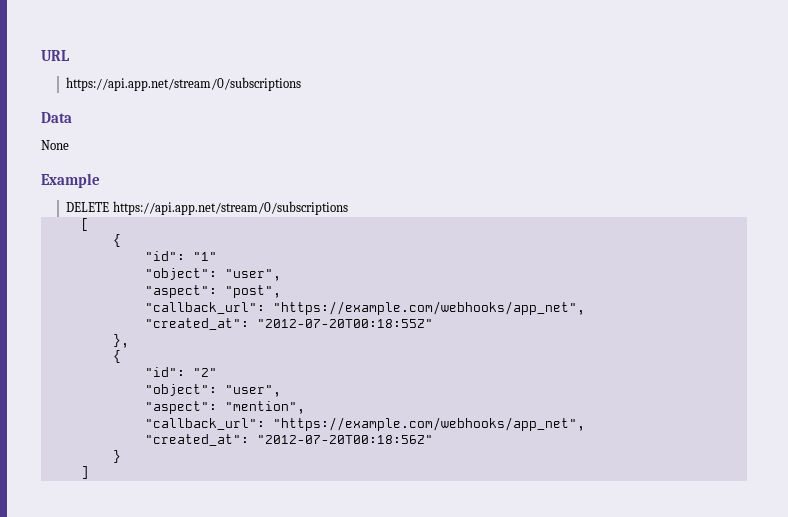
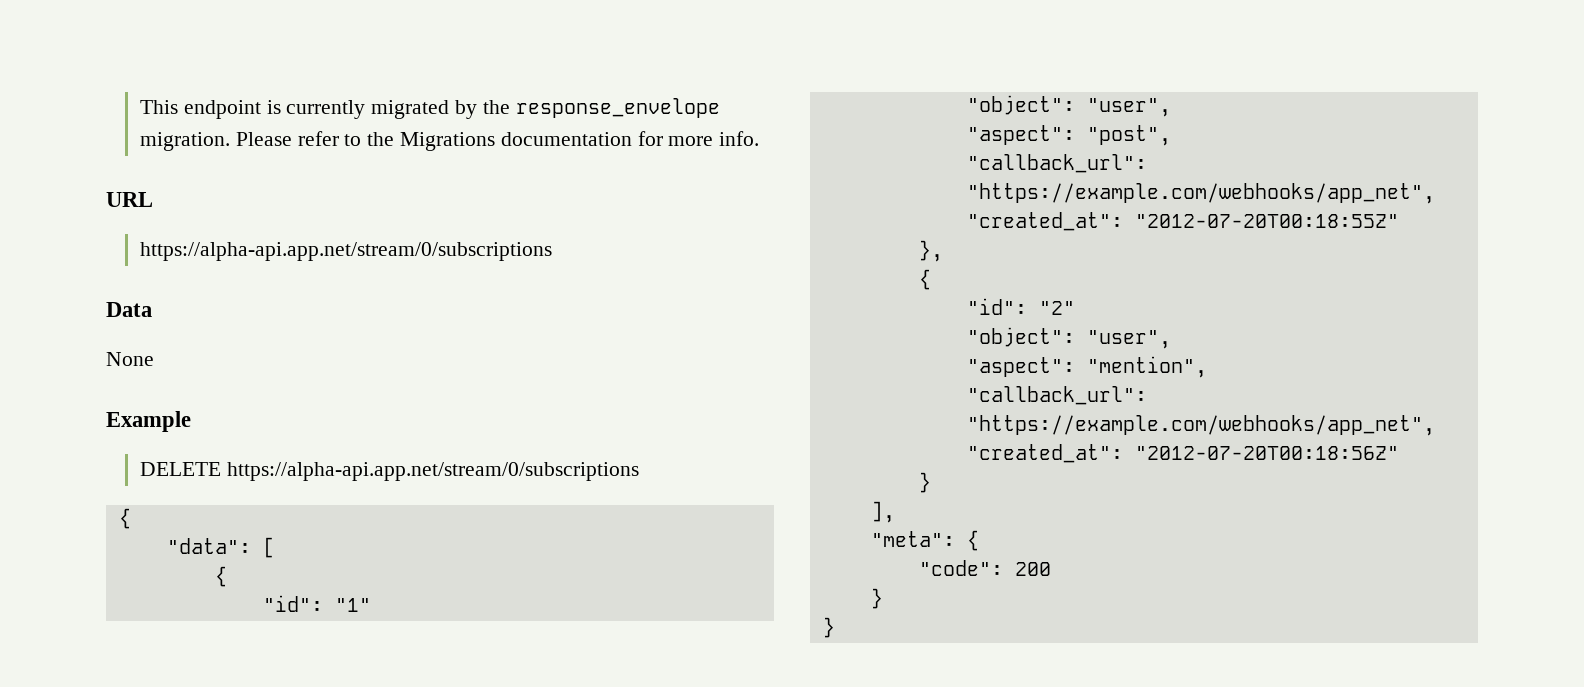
+ This endpoint is currently migrated by the response_envelope migration. Please refer to the Migrations documentation for more info.
  URL
- https://api.app.net/stream/0/subscriptions
+ https://alpha-api.app.net/stream/0/subscriptions
- DELETE https://api.app.net/stream/0/subscriptions
- [
+ DELETE https://alpha-api.app.net/stream/0/subscriptions
+ {
+ "data": [
- ]
+ ],
+ "meta": {
+ "code": 200
+ }
+ }

